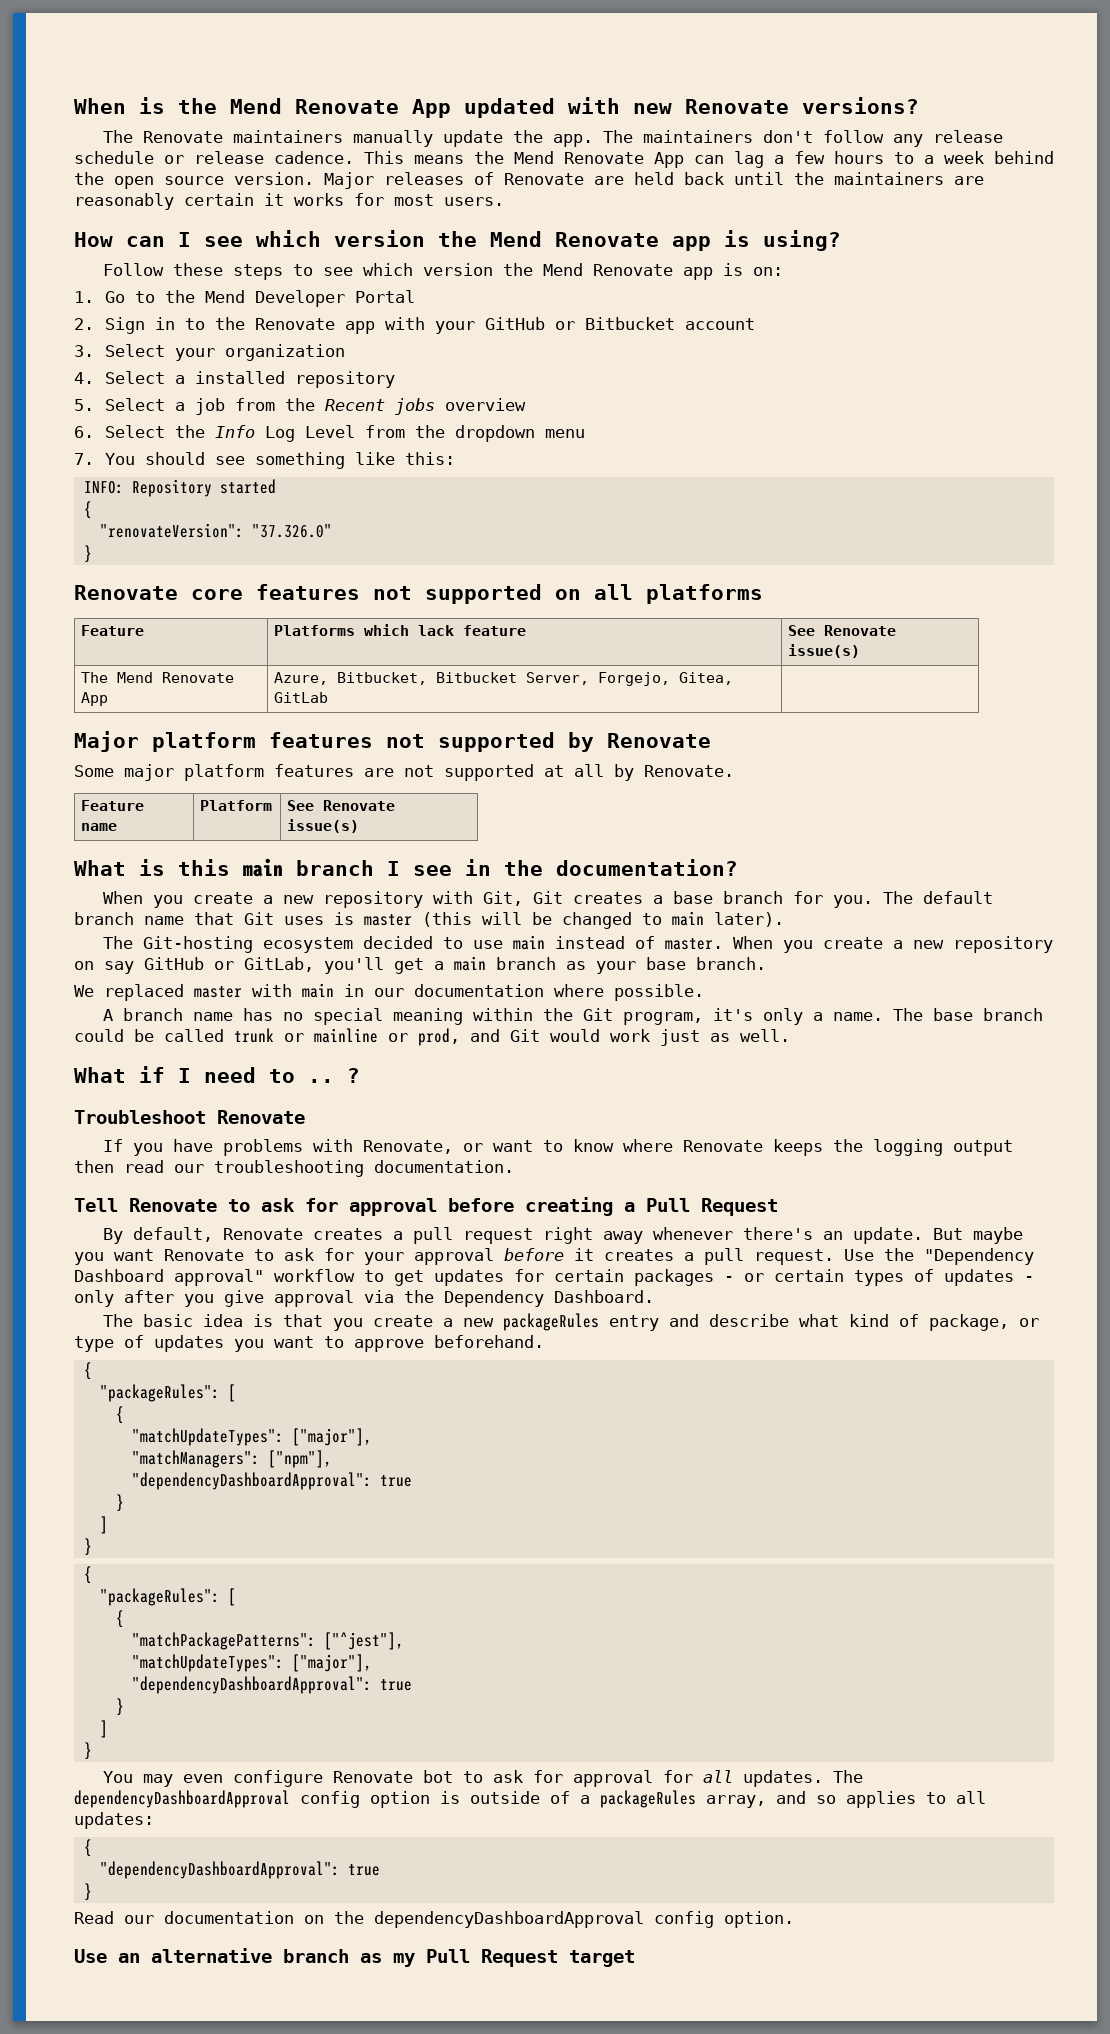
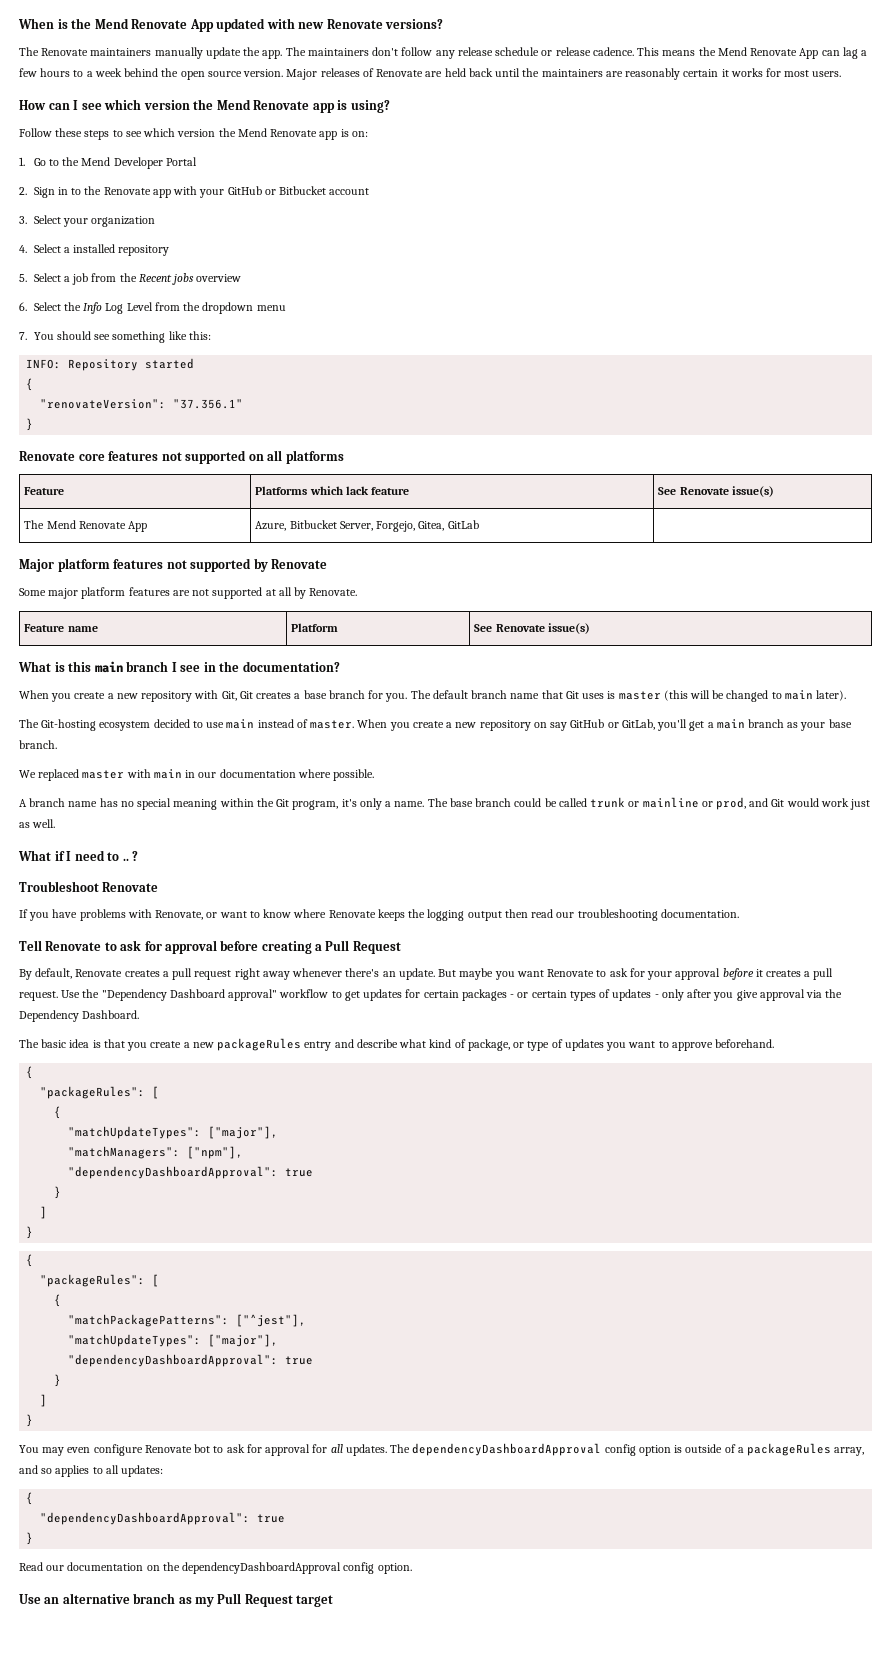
- "renovateVersion": "37.326.0"
+ "renovateVersion": "37.356.1"
- The Mend Renovate App | Azure, Bitbucket, Bitbucket Server, Forgejo, Gitea, GitLab |
+ The Mend Renovate App | Azure, Bitbucket Server, Forgejo, Gitea, GitLab |

